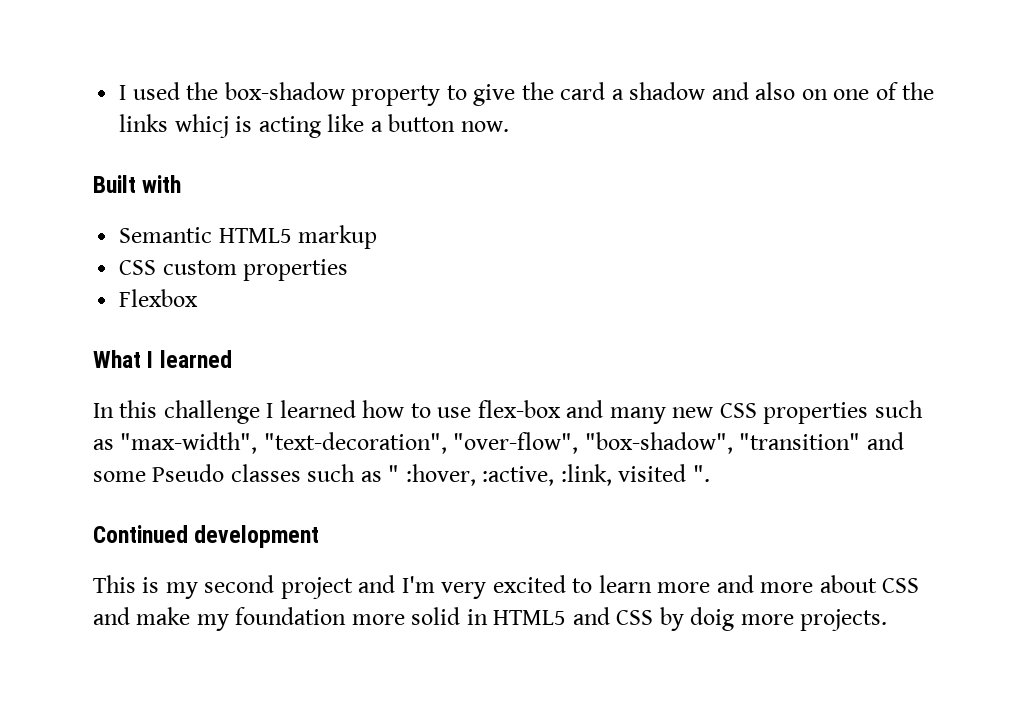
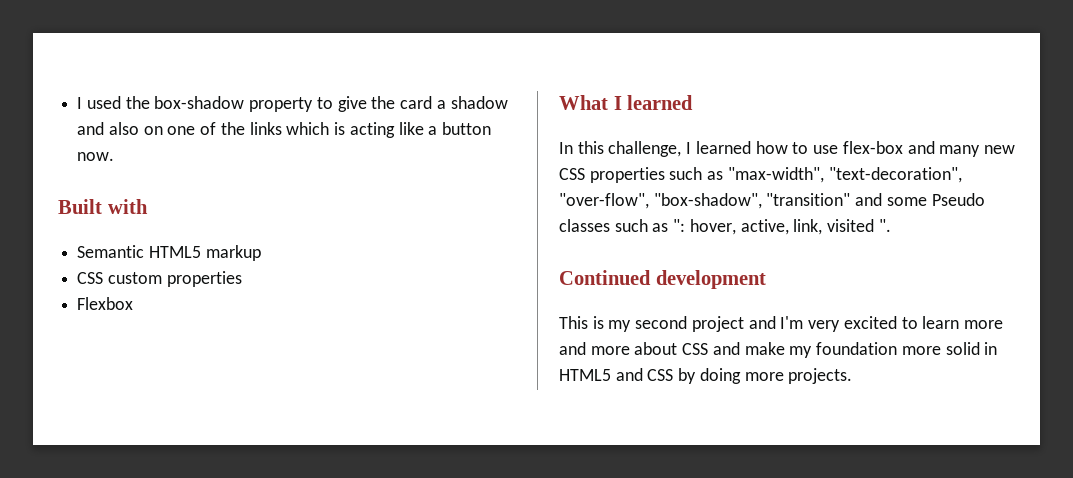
- I used the box-shadow property to give the card a shadow and also on one of the links whicj is acting like a button now.
+ I used the box-shadow property to give the card a shadow and also on one of the links which is acting like a button now.
- In this challenge I learned how to use flex-box and many new CSS properties such as "max-width", "text-decoration", "over-flow", "box-shadow", "transition" and some Pseudo classes such as " :hover, :active, :link, visited ".
+ In this challenge, I learned how to use flex-box and many new CSS properties such as "max-width", "text-decoration", "over-flow", "box-shadow", "transition" and some Pseudo classes such as ": hover, active, link, visited ".
- This is my second project and I'm very excited to learn more and more about CSS and make my foundation more solid in HTML5 and CSS by doig more projects.
+ This is my second project and I'm very excited to learn more and more about CSS and make my foundation more solid in HTML5 and CSS by doing more projects.

